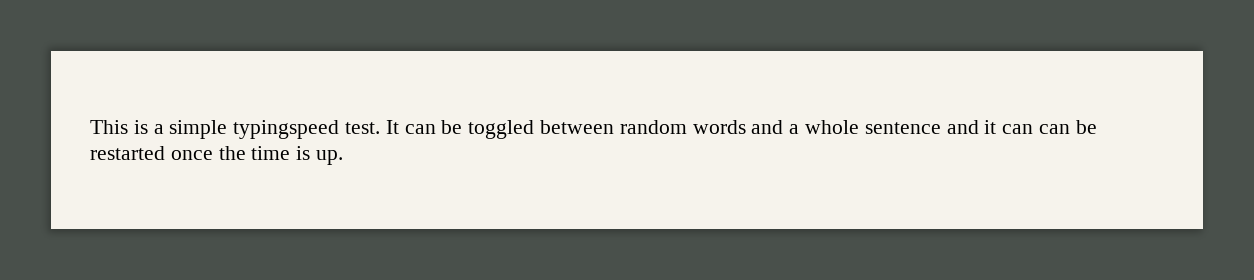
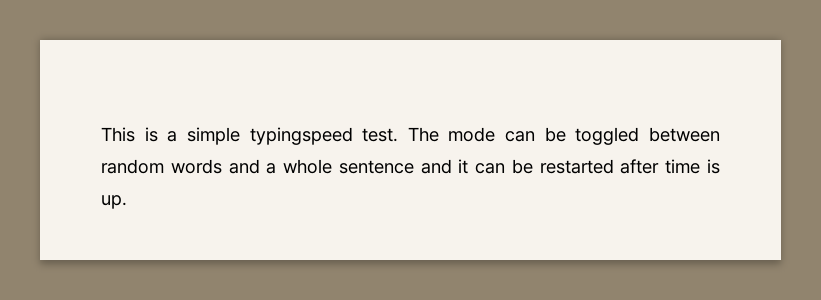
- It can be toggled between random words and a whole sentence and it can can be restarted once the time is up.
+ The mode can be toggled between random words and a whole sentence and it can be restarted after time is up.

